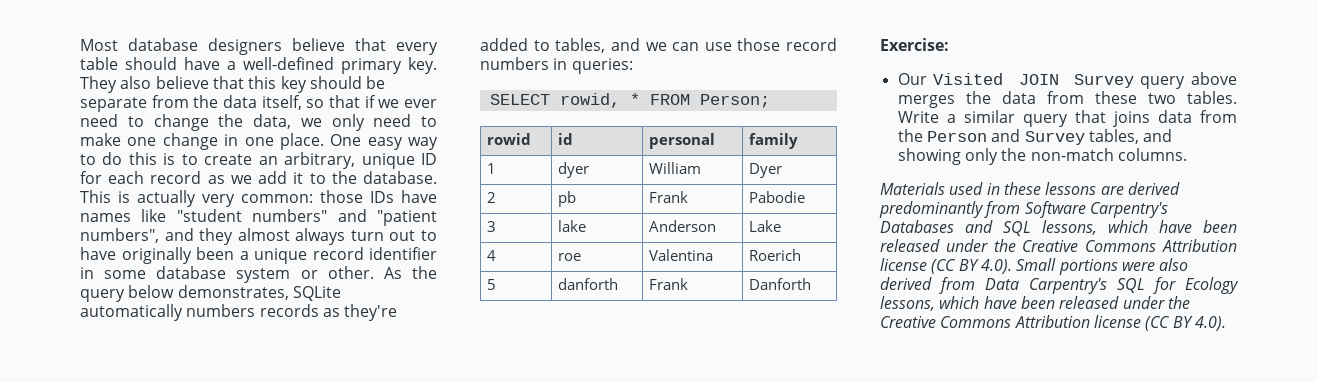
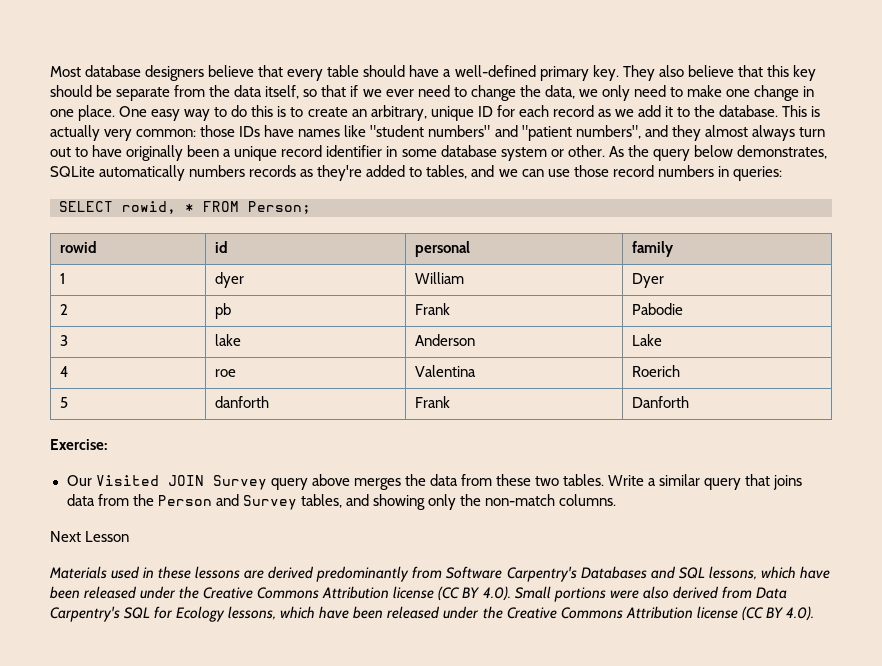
+ Next Lesson

